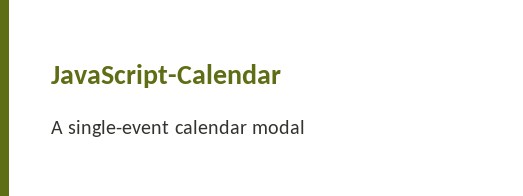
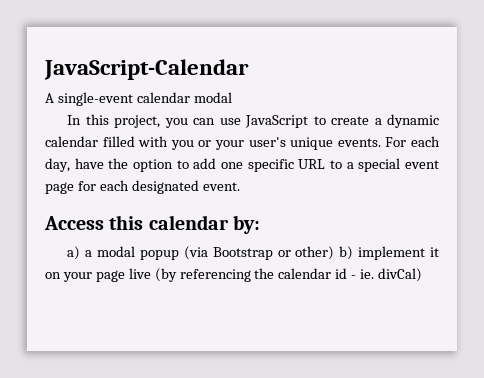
+ In this project, you can use JavaScript to create a dynamic calendar filled with you or your user's unique events. For each day, have the option to add one specific URL to a special event page for each designated event.
+ Access this calendar by:
+ a) a modal popup (via Bootstrap or other) b) implement it on your page live (by referencing the calendar id - ie. divCal)

